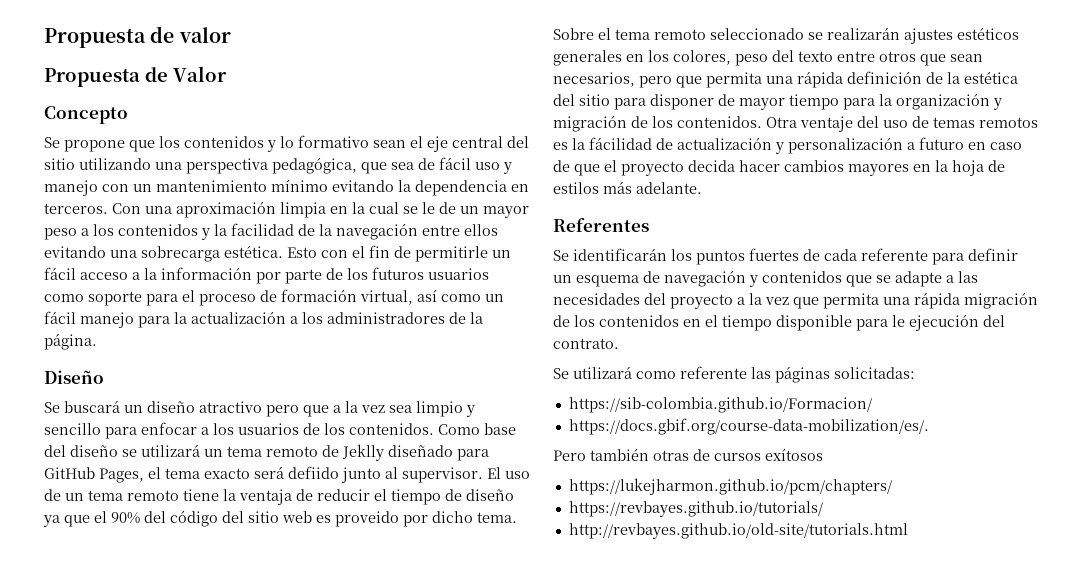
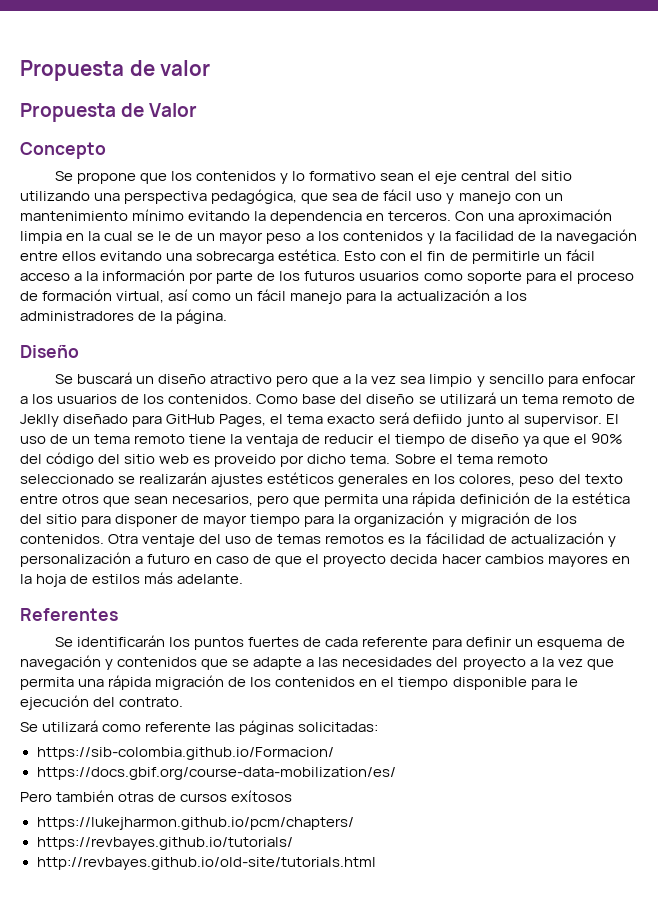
- https://docs.gbif.org/course-data-mobilization/es/.
+ https://docs.gbif.org/course-data-mobilization/es/

